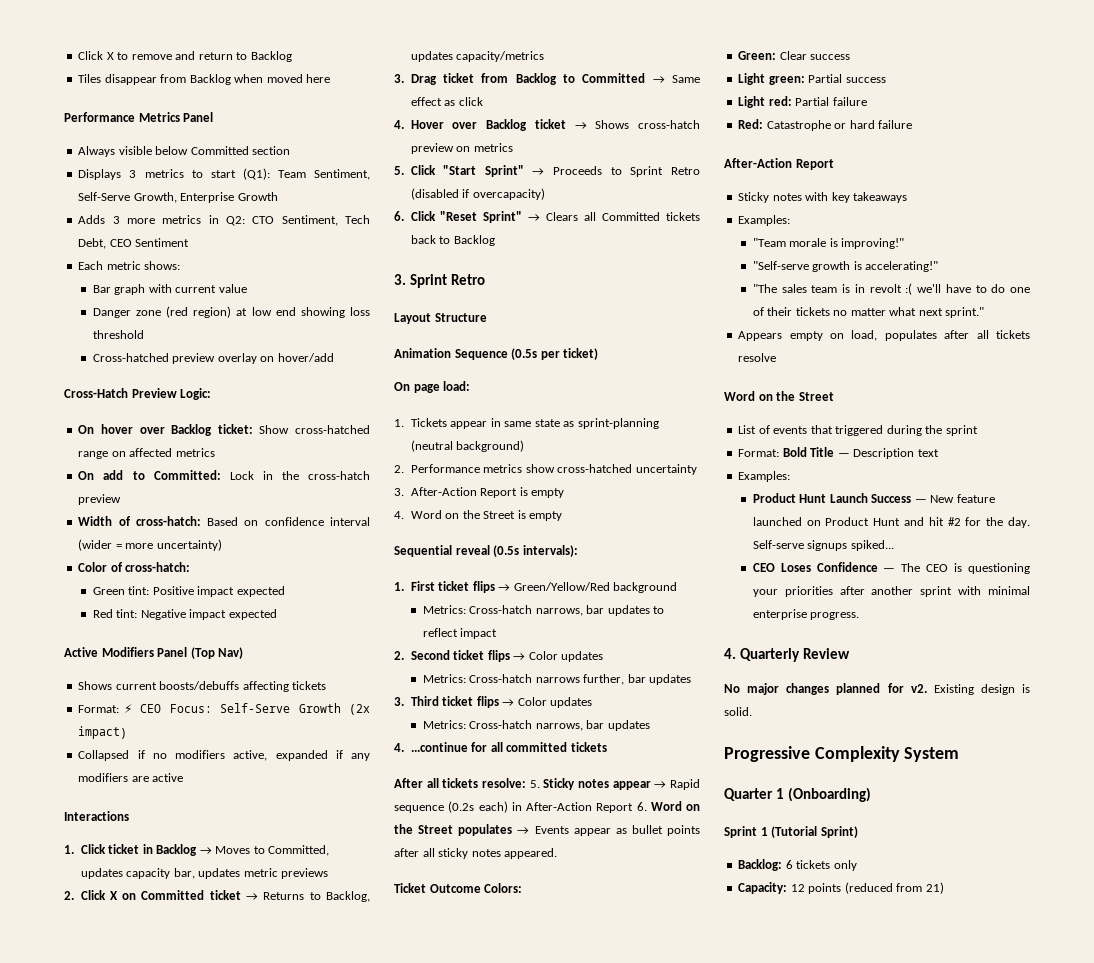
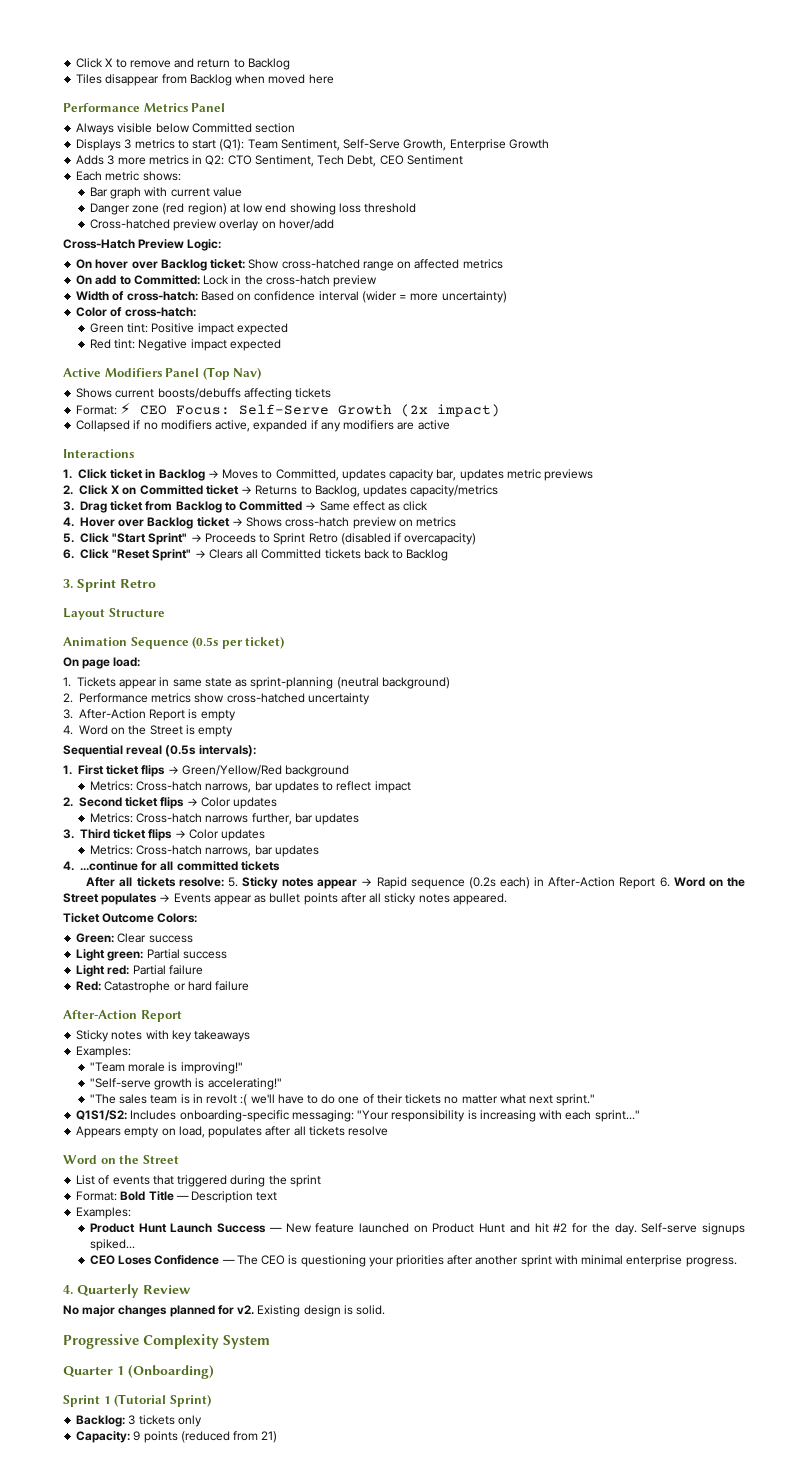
+ Q1S1/S2: Includes onboarding-specific messaging: "Your responsibility is increasing with each sprint..."
- Backlog: 6 tickets only
+ Backlog: 3 tickets only
- Capacity: 12 points (reduced from 21)
+ Capacity: 9 points (reduced from 21)

